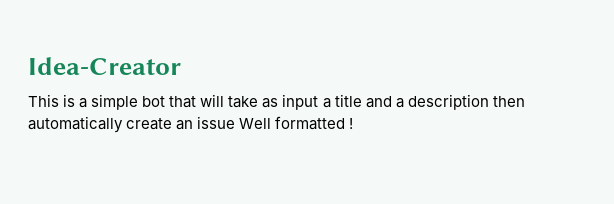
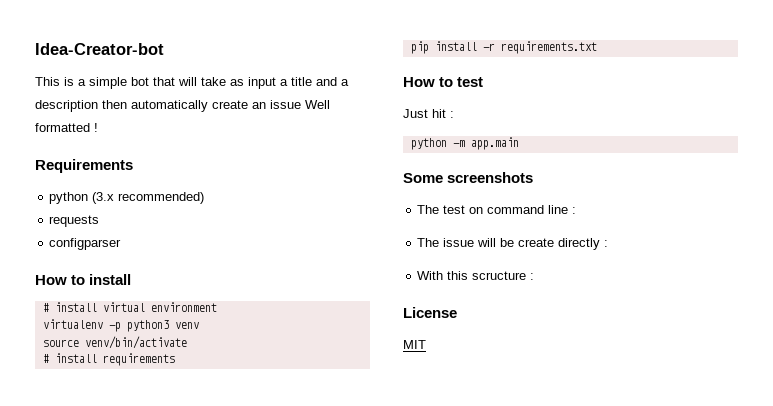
- Idea-Creator
+ Idea-Creator-bot
+ Requirements
+ python (3.x recommended)
+ requests
+ configparser
+ How to install
+ # install virtual environment
+ virtualenv -p python3 venv
+ source venv/bin/activate
+ # install requirements
+ pip install -r requirements.txt
+ How to test
+ Just hit :
+ python -m app.main
+ Some screenshots
+ The test on command line :
+ The issue will be create directly :
+ With this scructure :
+ License
+ MIT

